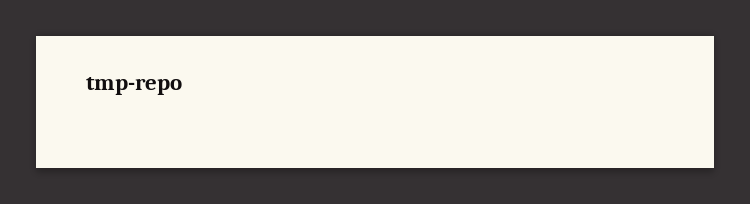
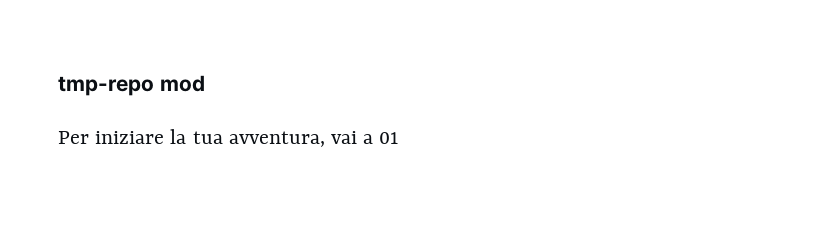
- tmp-repo
+ tmp-repo mod
+ Per iniziare la tua avventura, vai a 01

